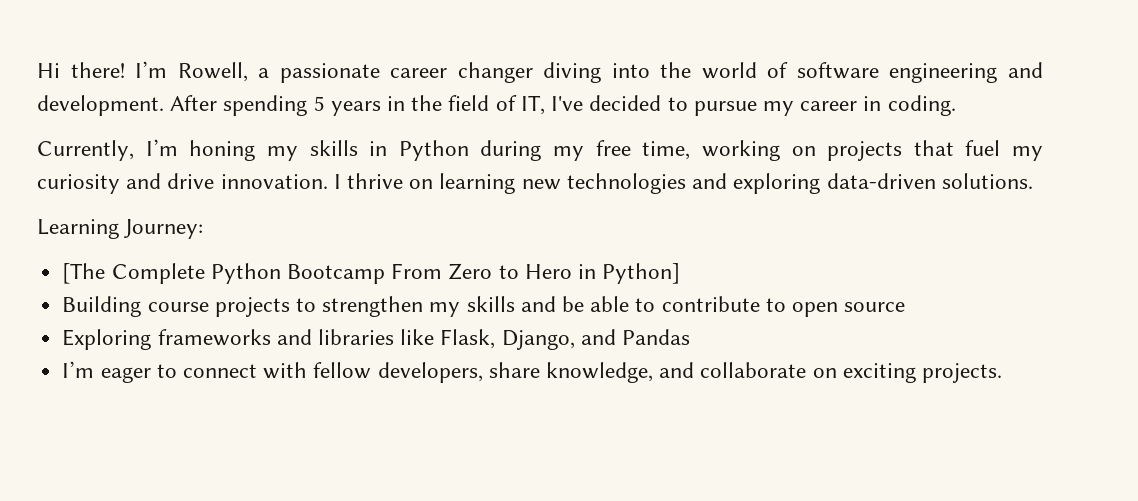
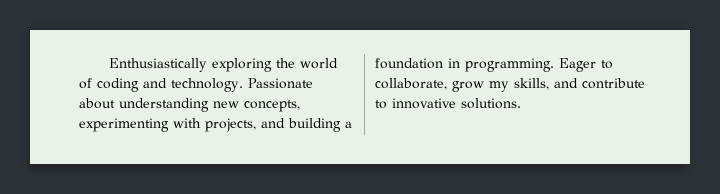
- Hi there! I’m Rowell, a passionate career changer diving into the world of software engineering and development. After spending 5 years in the field of IT, I've decided to pursue my career in coding.
- Currently, I’m honing my skills in Python during my free time, working on projects that fuel my curiosity and drive innovation. I thrive on learning new technologies and exploring data-driven solutions.
- Learning Journey:
- [The Complete Python Bootcamp From Zero to Hero in Python]
- Building course projects to strengthen my skills and be able to contribute to open source
- Exploring frameworks and libraries like Flask, Django, and Pandas
- I’m eager to connect with fellow developers, share knowledge, and collaborate on exciting projects.
+ Enthusiastically exploring the world of coding and technology. Passionate about understanding new concepts, experimenting with projects, and building a foundation in programming. Eager to collaborate, grow my skills, and contribute to innovative solutions.

